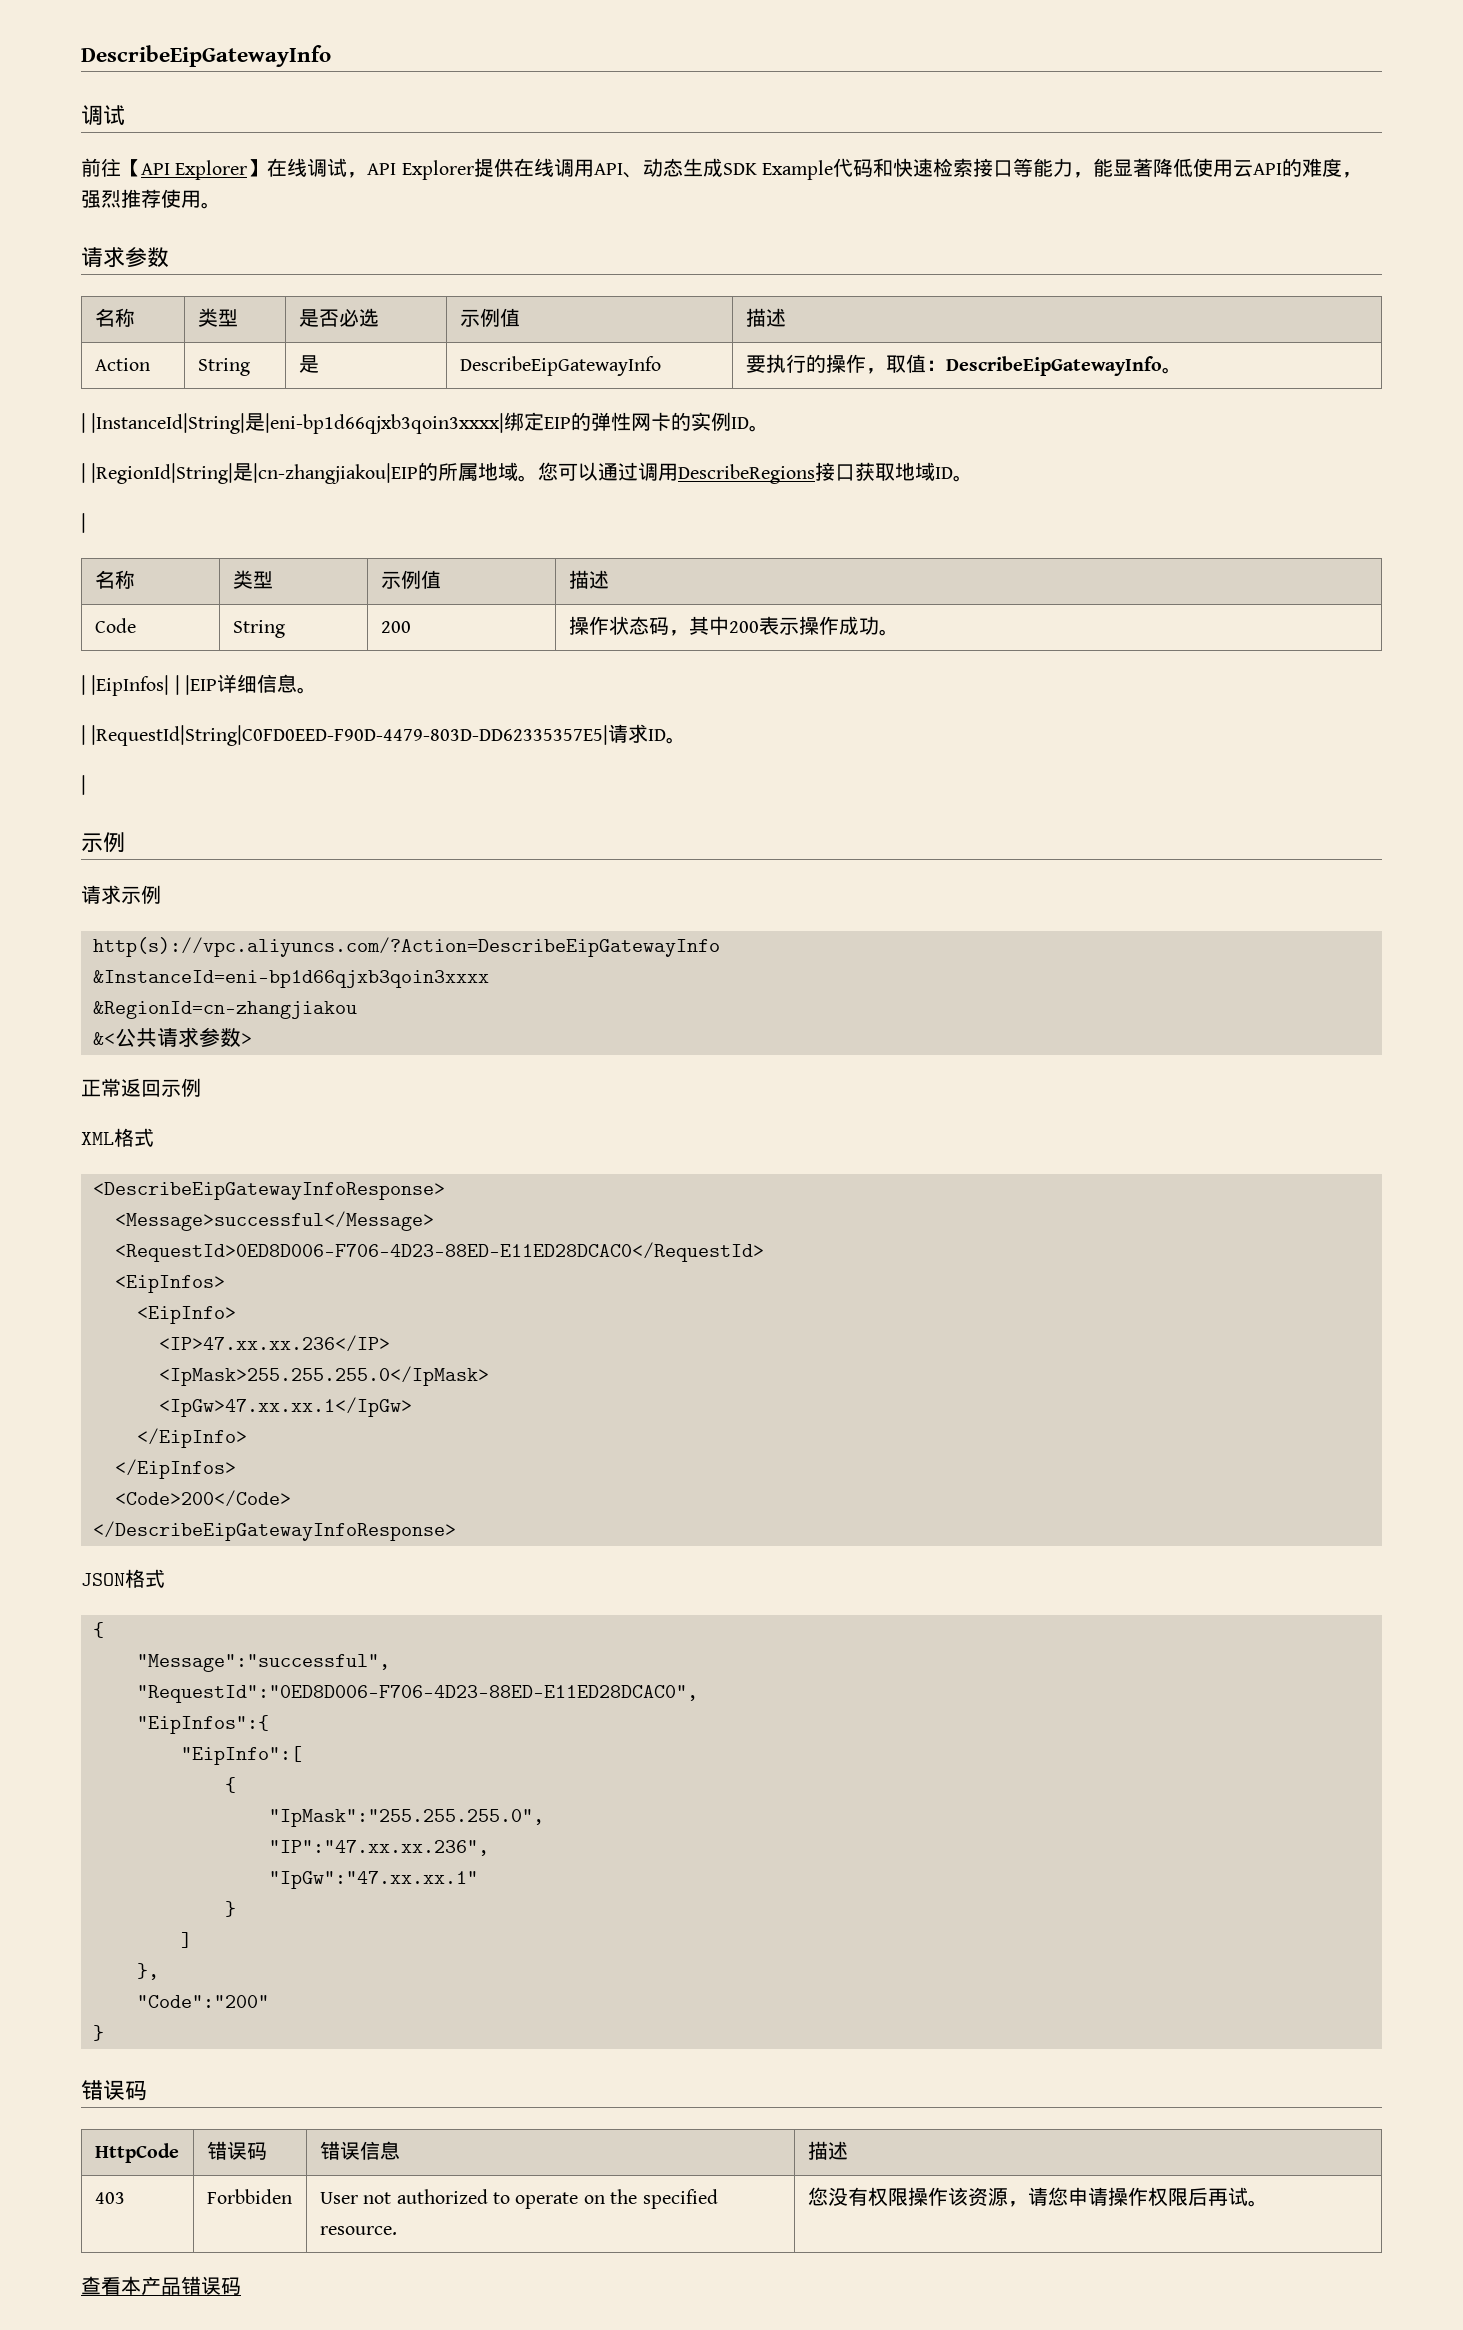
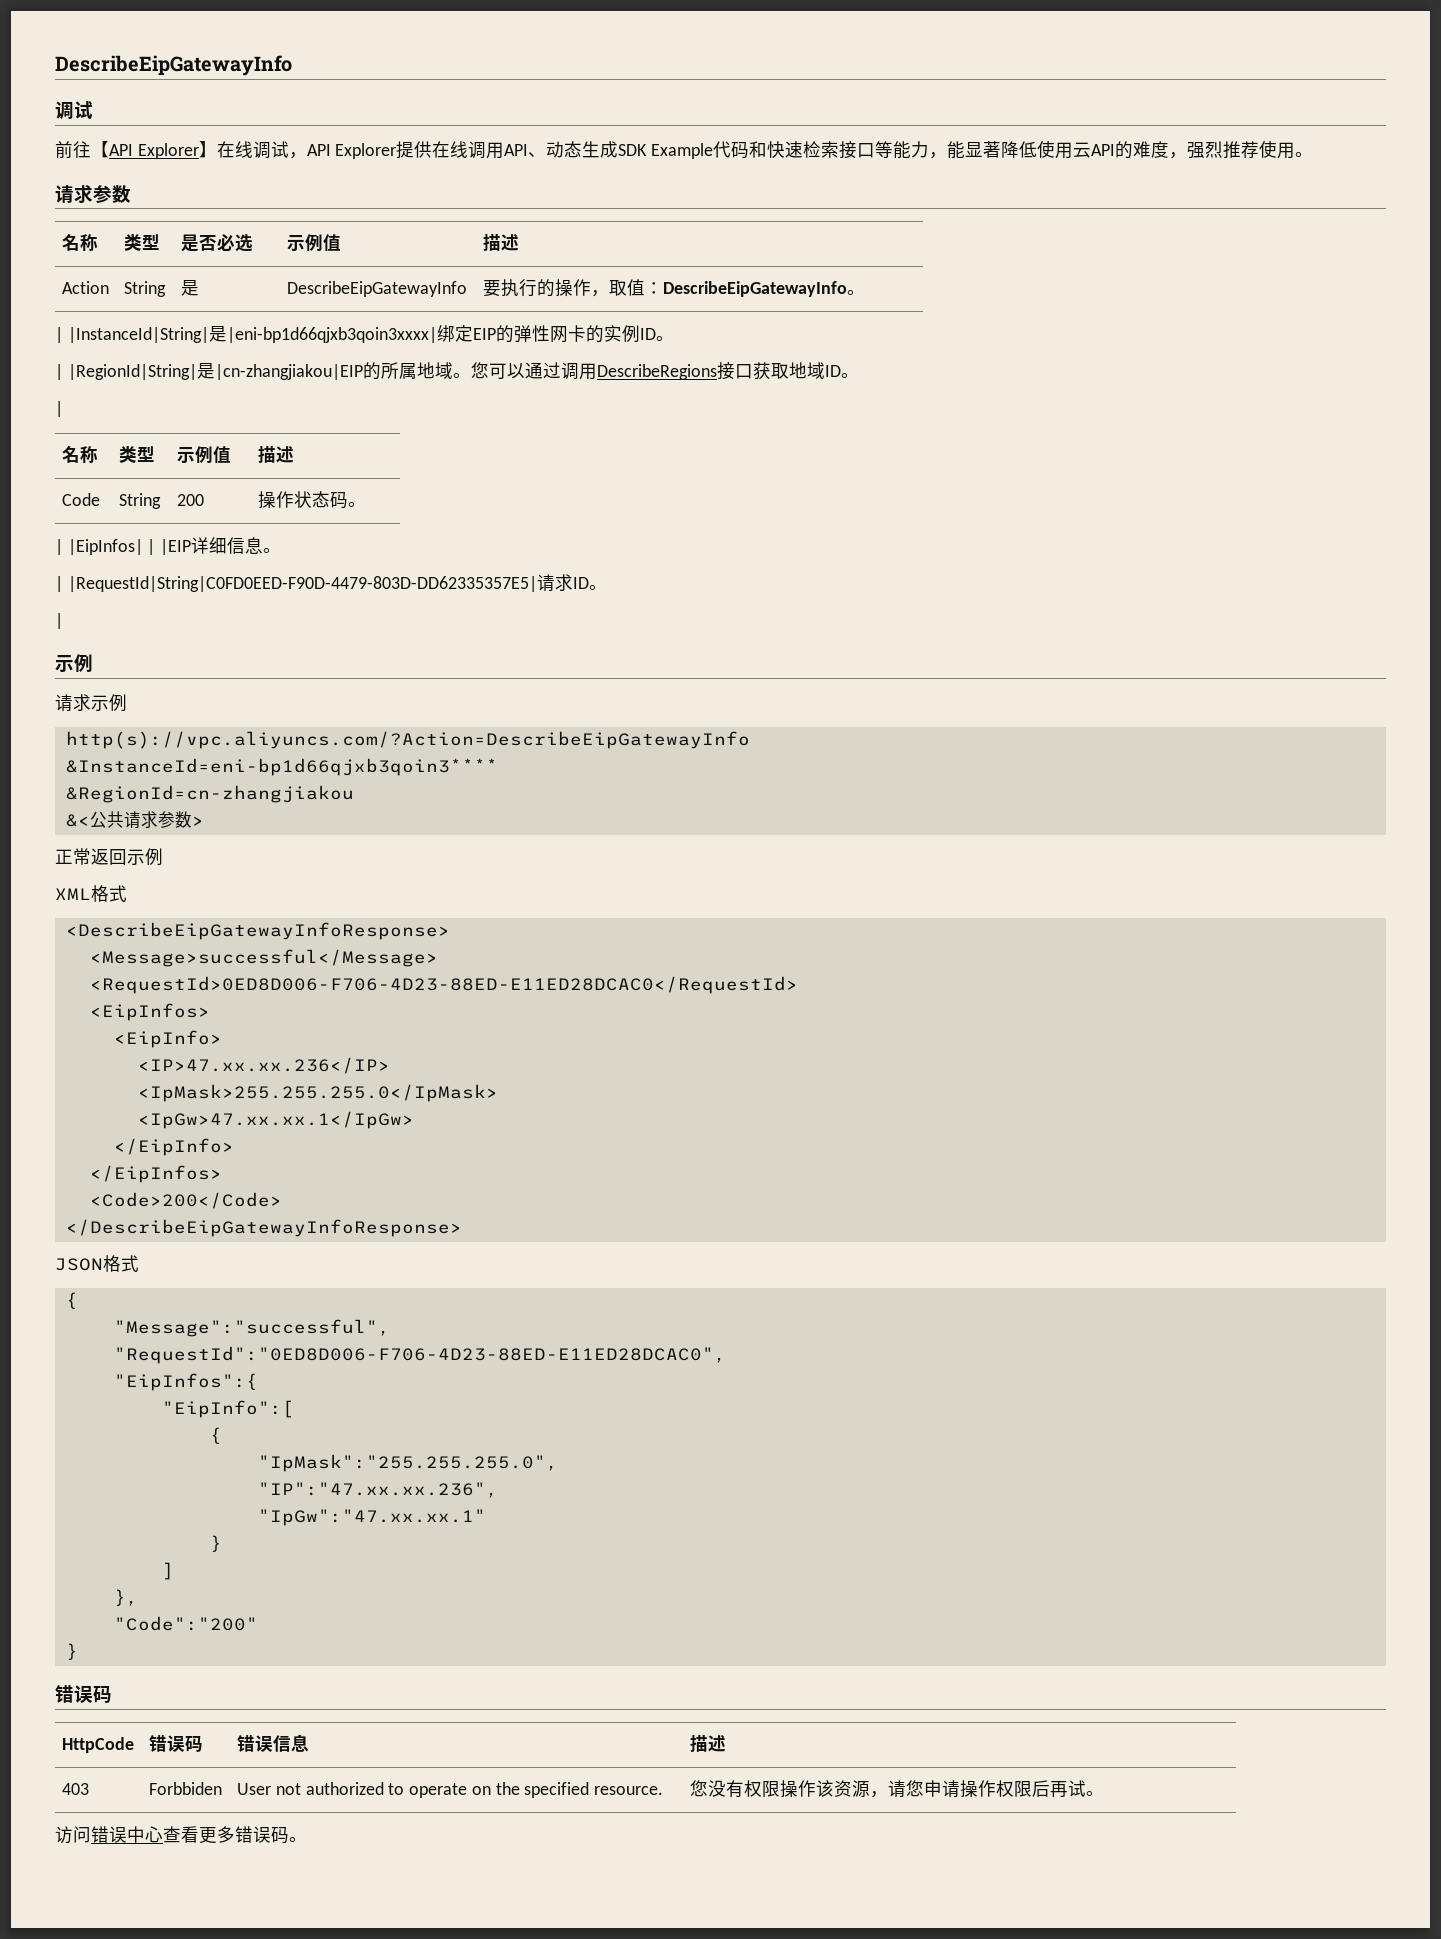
- Code | String | 200 | 操作状态码，其中200表示操作成功。
+ Code | String | 200 | 操作状态码。
- &InstanceId=eni-bp1d66qjxb3qoin3xxxx
+ &InstanceId=eni-bp1d66qjxb3qoin3****
- 查看本产品错误码
+ 访问错误中心查看更多错误码。

